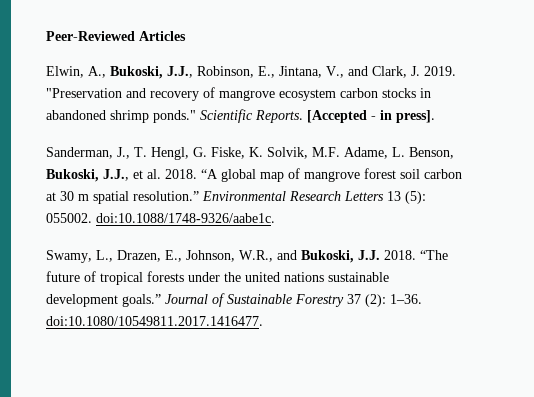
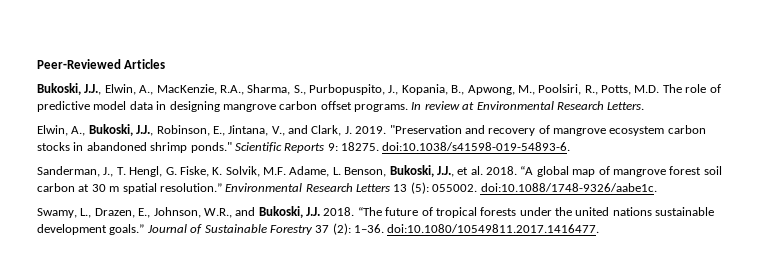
+ Bukoski, J.J., Elwin, A., MacKenzie, R.A., Sharma, S., Purbopuspito, J., Kopania, B., Apwong, M., Poolsiri, R., Potts, M.D. The role of predictive model data in designing mangrove carbon offset programs. In review at Environmental Research Letters.
- Scientific Reports. [Accepted - in press].
+ Scientific Reports 9: 18275. doi:10.1038/s41598-019-54893-6.

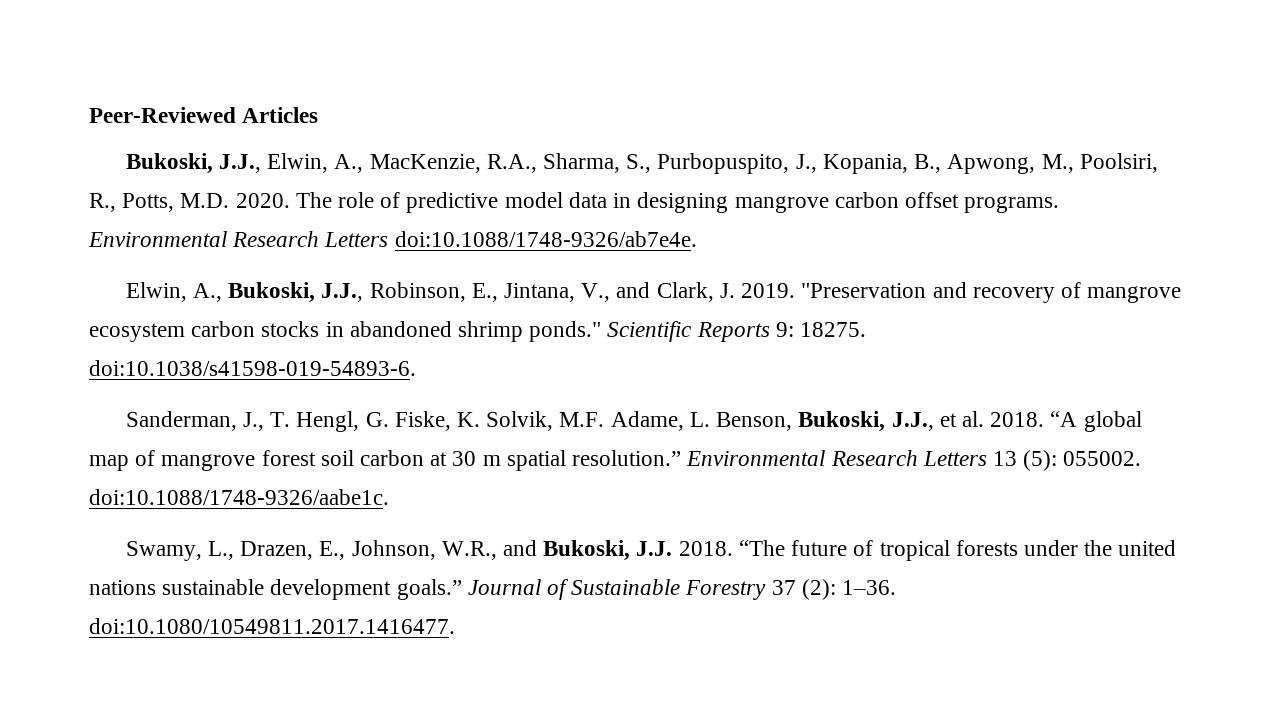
- Bukoski, J.J., Elwin, A., MacKenzie, R.A., Sharma, S., Purbopuspito, J., Kopania, B., Apwong, M., Poolsiri, R., Potts, M.D. The role of predictive model data in designing mangrove carbon offset programs.
+ Bukoski, J.J., Elwin, A., MacKenzie, R.A., Sharma, S., Purbopuspito, J., Kopania, B., Apwong, M., Poolsiri, R., Potts, M.D. 2020. The role of predictive model data in designing mangrove carbon offset programs.
- In review at Environmental Research Letters.
+ Environmental Research Letters doi:10.1088/1748-9326/ab7e4e.

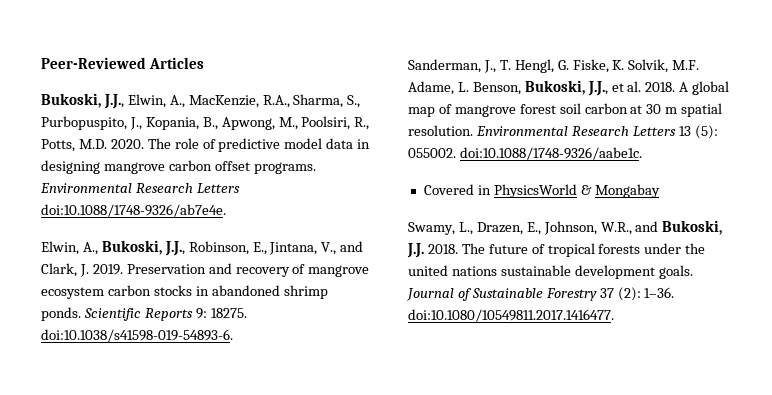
- "Preservation and recovery of mangrove ecosystem carbon stocks in abandoned shrimp ponds."
+ Preservation and recovery of mangrove ecosystem carbon stocks in abandoned shrimp ponds.
- “A global map of mangrove forest soil carbon at 30 m spatial resolution.”
+ A global map of mangrove forest soil carbon at 30 m spatial resolution.
+ Covered in PhysicsWorld & Mongabay
- “The future of tropical forests under the united nations sustainable development goals.”
+ The future of tropical forests under the united nations sustainable development goals.

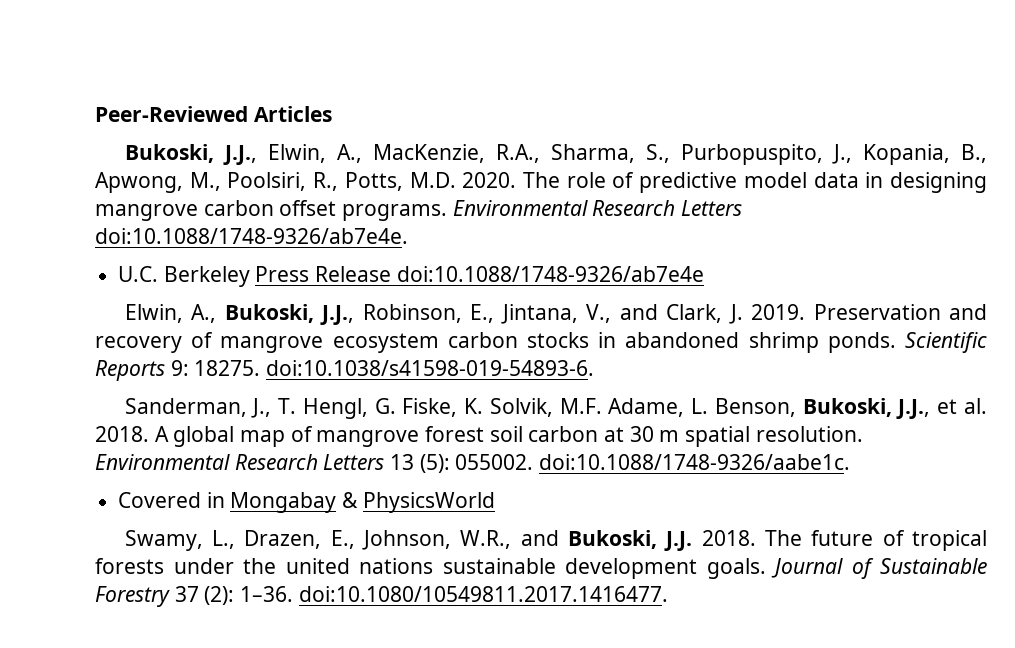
+ U.C. Berkeley Press Release doi:10.1088/1748-9326/ab7e4e
- Covered in PhysicsWorld & Mongabay
+ Covered in Mongabay & PhysicsWorld

